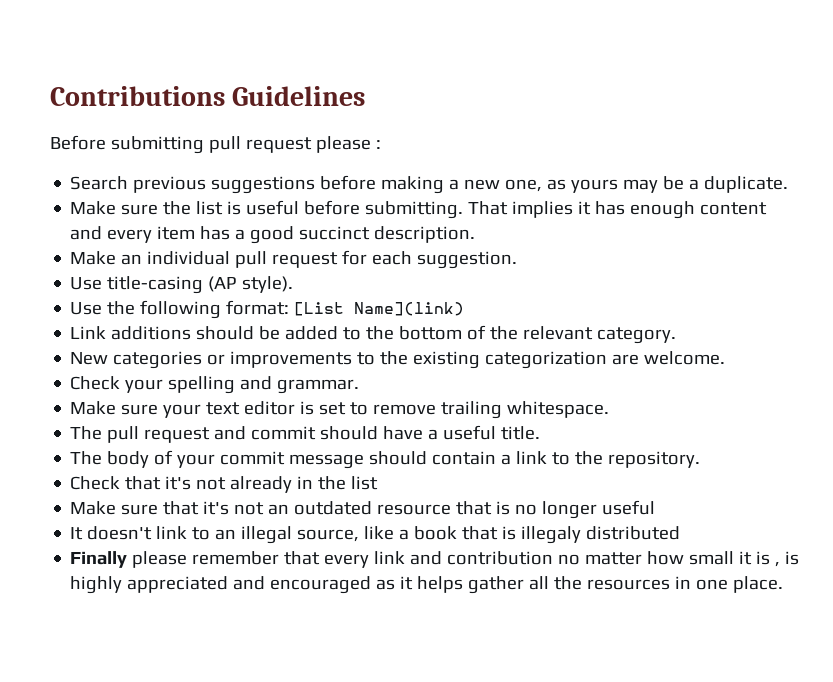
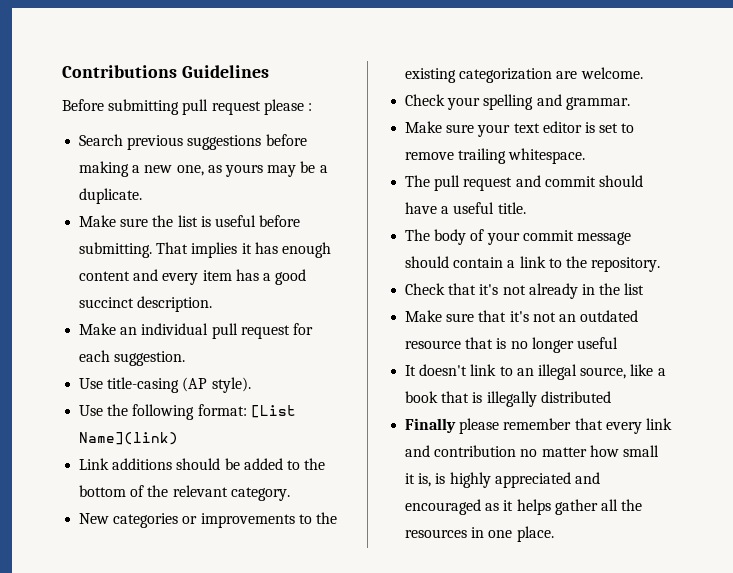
- It doesn't link to an illegal source, like a book that is illegaly distributed
+ It doesn't link to an illegal source, like a book that is illegally distributed
- Finally please remember that every link and contribution no matter how small it is , is highly appreciated and encouraged as it helps gather all the resources in one place.
+ Finally please remember that every link and contribution no matter how small it is, is highly appreciated and encouraged as it helps gather all the resources in one place.

